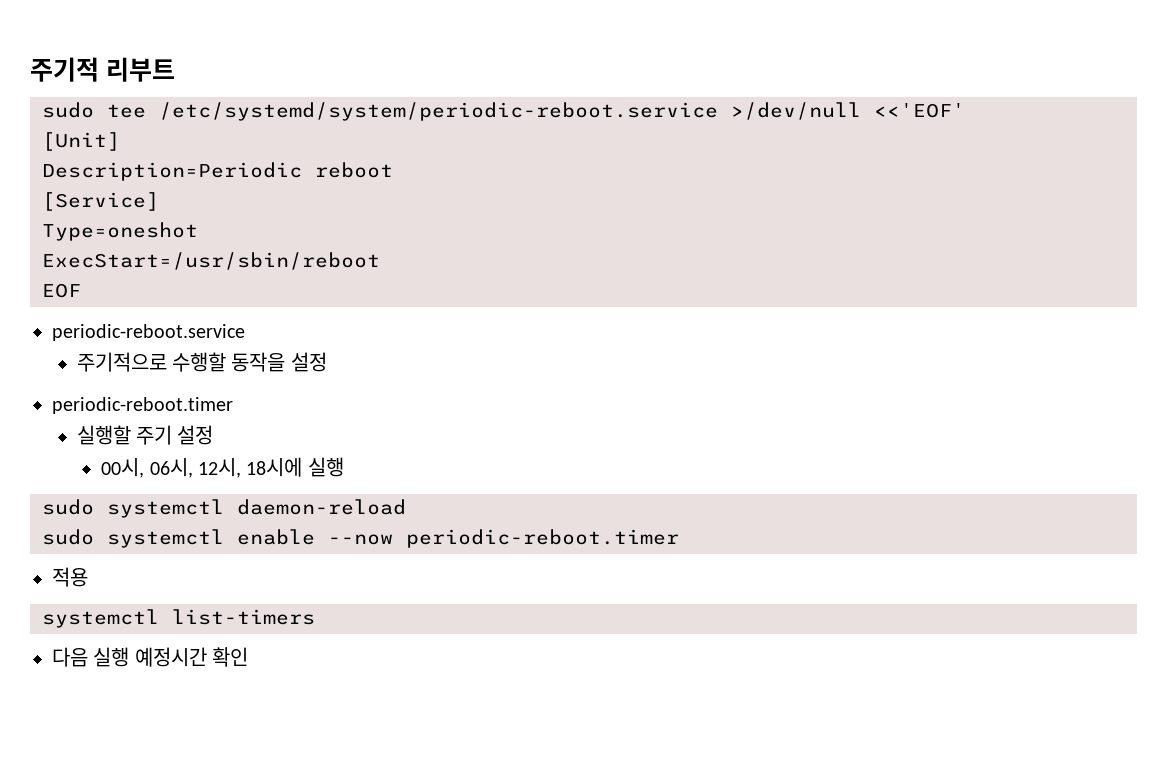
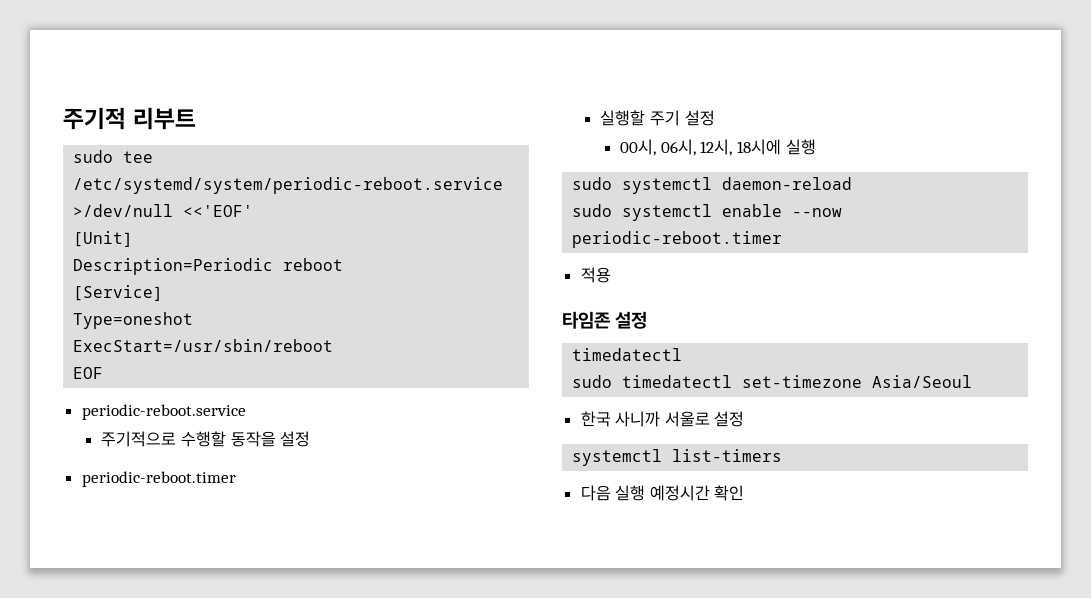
+ 타임존 설정
+ timedatectl
+ sudo timedatectl set-timezone Asia/Seoul
+ 한국 사니까 서울로 설정

